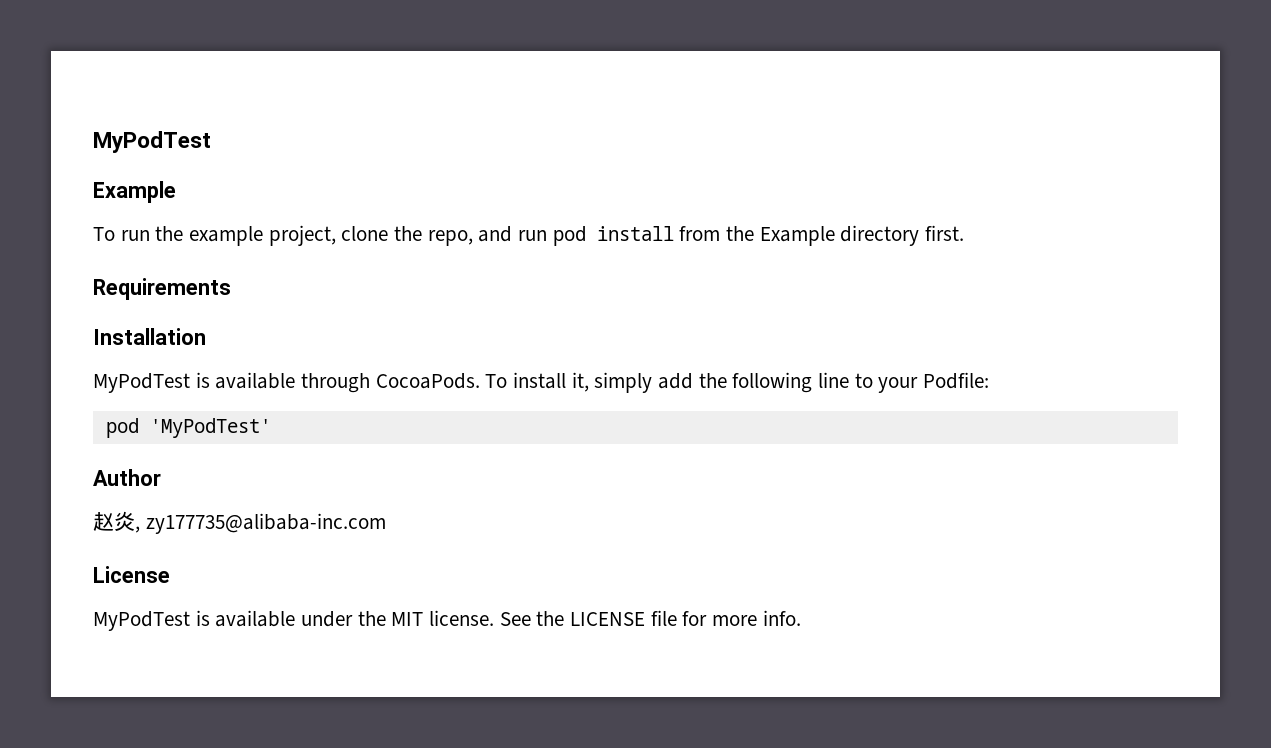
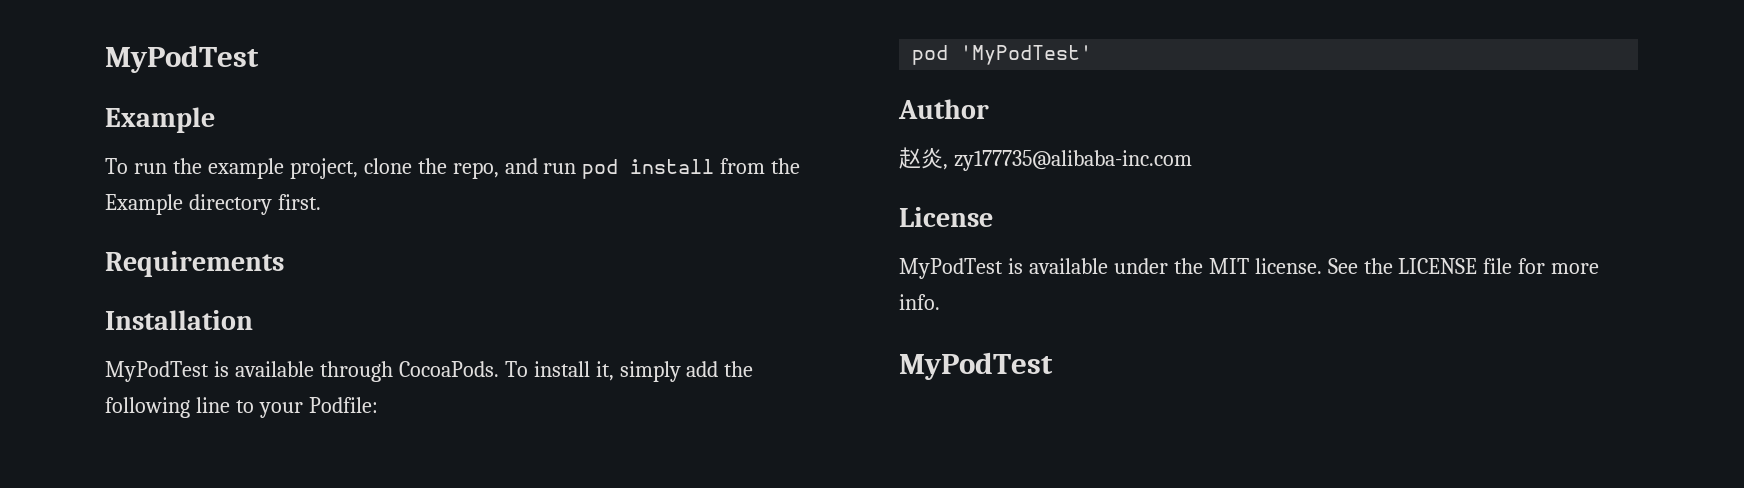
  See the LICENSE file for more info.
+ MyPodTest

